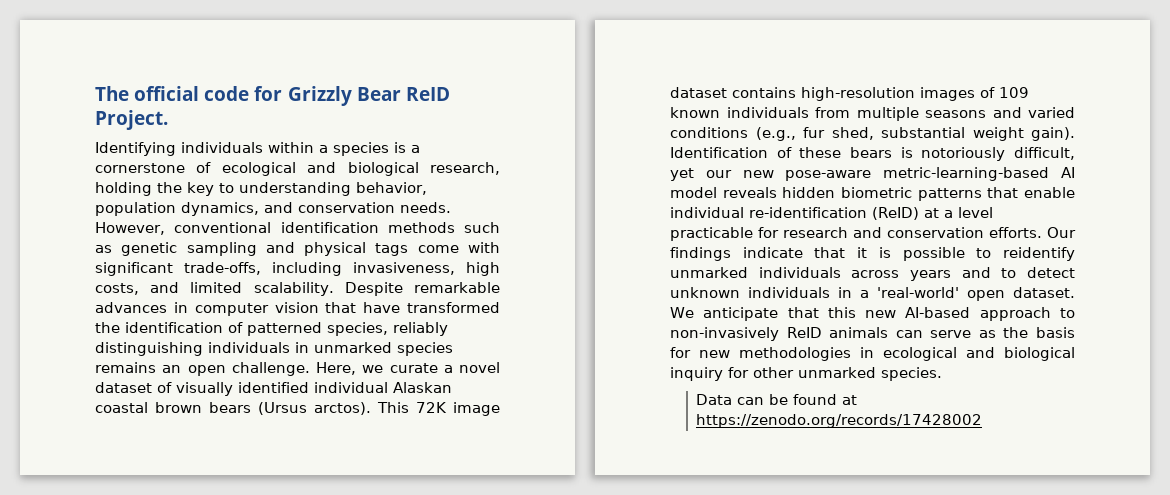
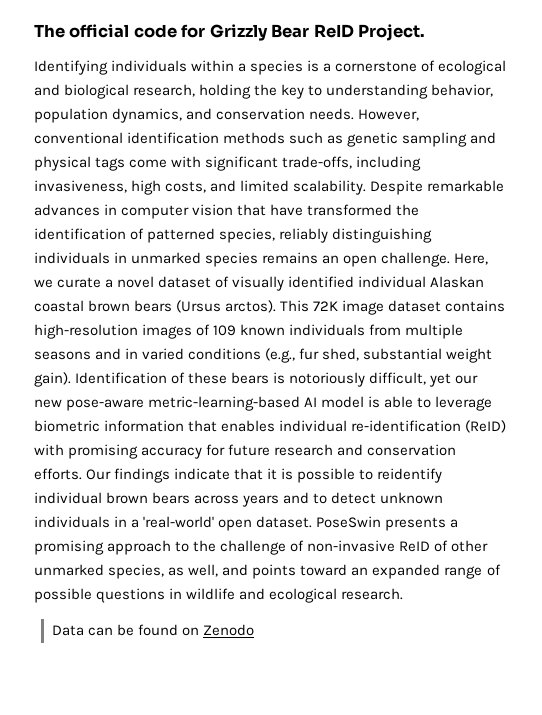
- This 72K image dataset contains high-resolution images of 109 known individuals from multiple seasons and varied conditions (e.g., fur shed, substantial weight gain).
+ This 72K image dataset contains high-resolution images of 109 known individuals from multiple seasons and in varied conditions (e.g., fur shed, substantial weight gain).
- Identification of these bears is notoriously difficult, yet our new pose-aware metric-learning-based AI model reveals hidden biometric patterns that enable individual re-identification (ReID) at a level practicable for research and conservation efforts.
+ Identification of these bears is notoriously difficult, yet our new pose-aware metric-learning-based AI model is able to leverage biometric information that enables individual re-identification (ReID) with promising accuracy for future research and conservation efforts.
- Our findings indicate that it is possible to reidentify unmarked individuals across years and to detect unknown individuals in a 'real-world' open dataset.
+ Our findings indicate that it is possible to reidentify individual brown bears across years and to detect unknown individuals in a 'real-world' open dataset.
- We anticipate that this new AI-based approach to non-invasively ReID animals can serve as the basis for new methodologies in ecological and biological inquiry for other unmarked species.
+ PoseSwin presents a promising approach to the challenge of non-invasive ReID of other unmarked species, as well, and points toward an expanded range of possible questions in wildlife and ecological research.
- Data can be found at https://zenodo.org/records/17428002
+ Data can be found on Zenodo

